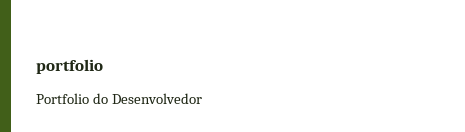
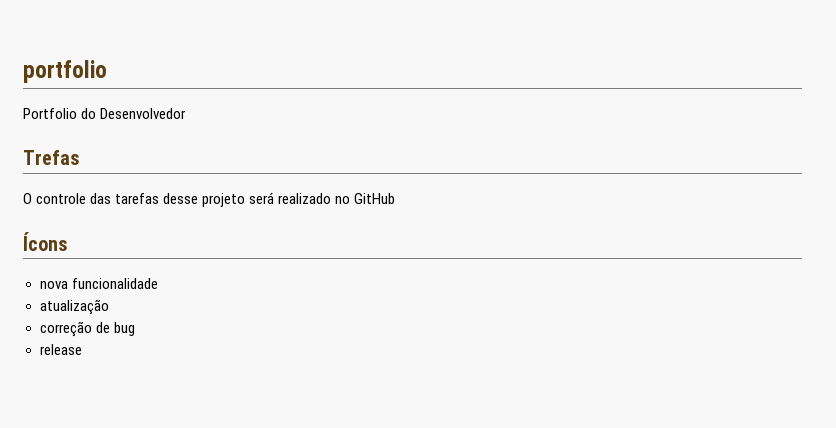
+ Trefas
+ O controle das tarefas desse projeto será realizado no GitHub
+ Ícons
+ nova funcionalidade
+ atualização
+ correção de bug
+ release

